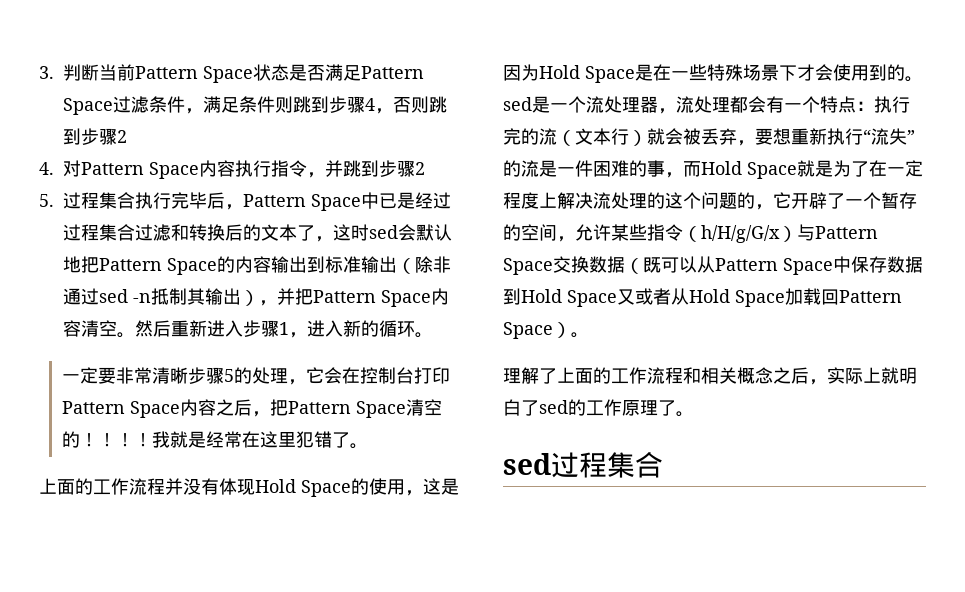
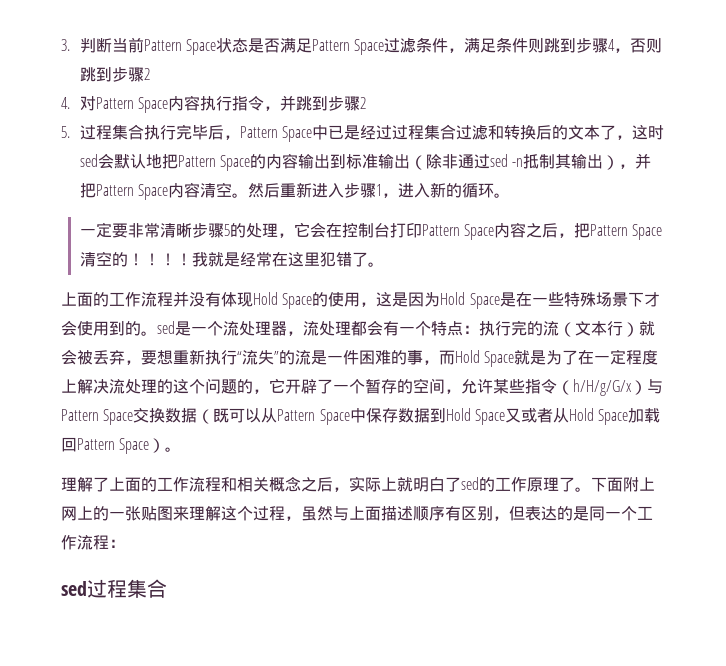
+ 下面附上网上的一张贴图来理解这个过程，虽然与上面描述顺序有区别，但表达的是同一个工作流程：

